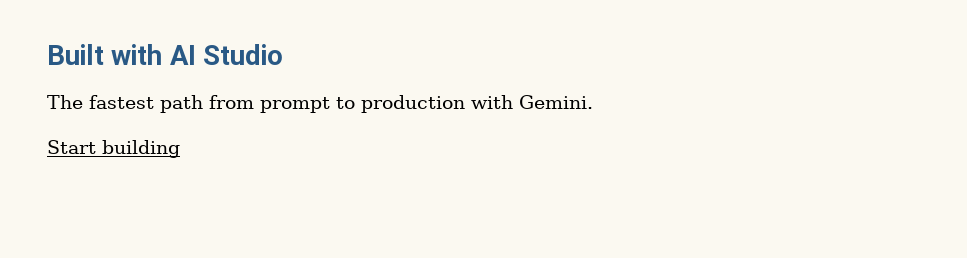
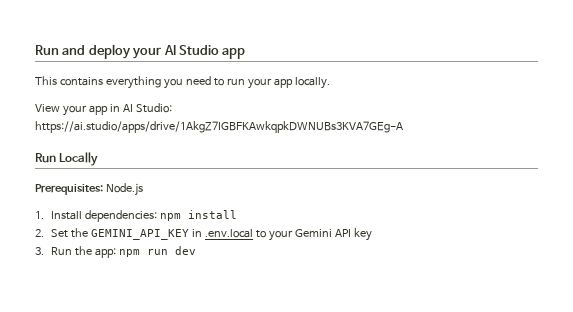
- Built with AI Studio
- The fastest path from prompt to production with Gemini.
- Start building
+ Run and deploy your AI Studio app
+ This contains everything you need to run your app locally.
+ View your app in AI Studio: https://ai.studio/apps/drive/1AkgZ7IGBFKAwkqpkDWNUBs3KVA7GEg-A
+ Run Locally
+ Prerequisites: Node.js
+ 1. Install dependencies: npm install
+ 2. Set the GEMINI_API_KEY in .env.local to your Gemini API key
+ 3. Run the app: npm run dev

